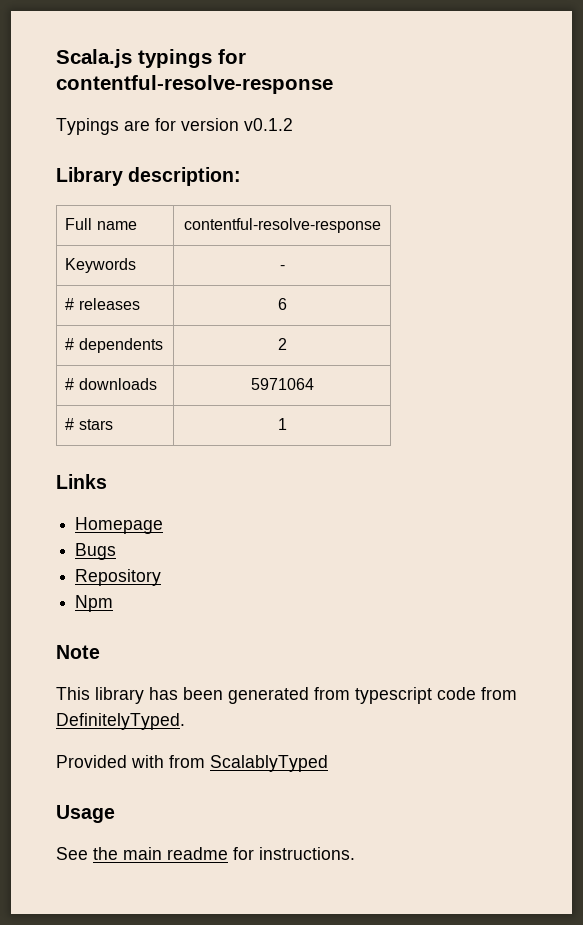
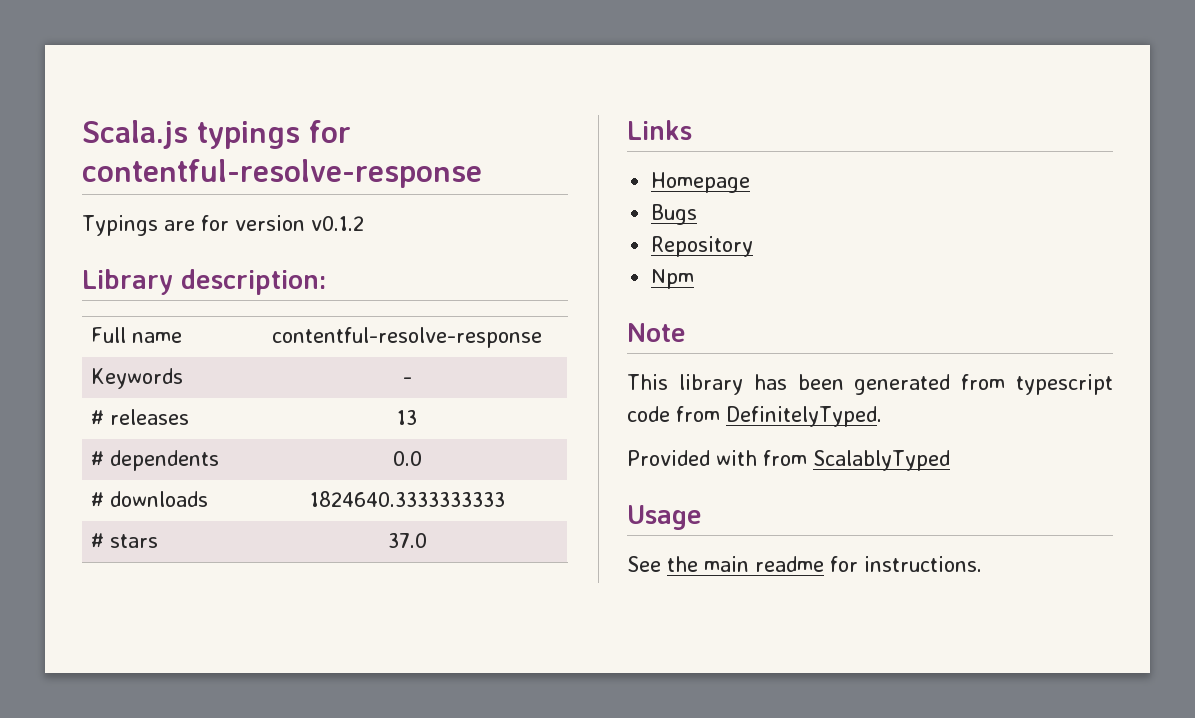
- # releases | 6
+ # releases | 13
- # dependents | 2
+ # dependents | 0.0
- # downloads | 5971064
+ # downloads | 1824640.3333333333
- # stars | 1
+ # stars | 37.0

